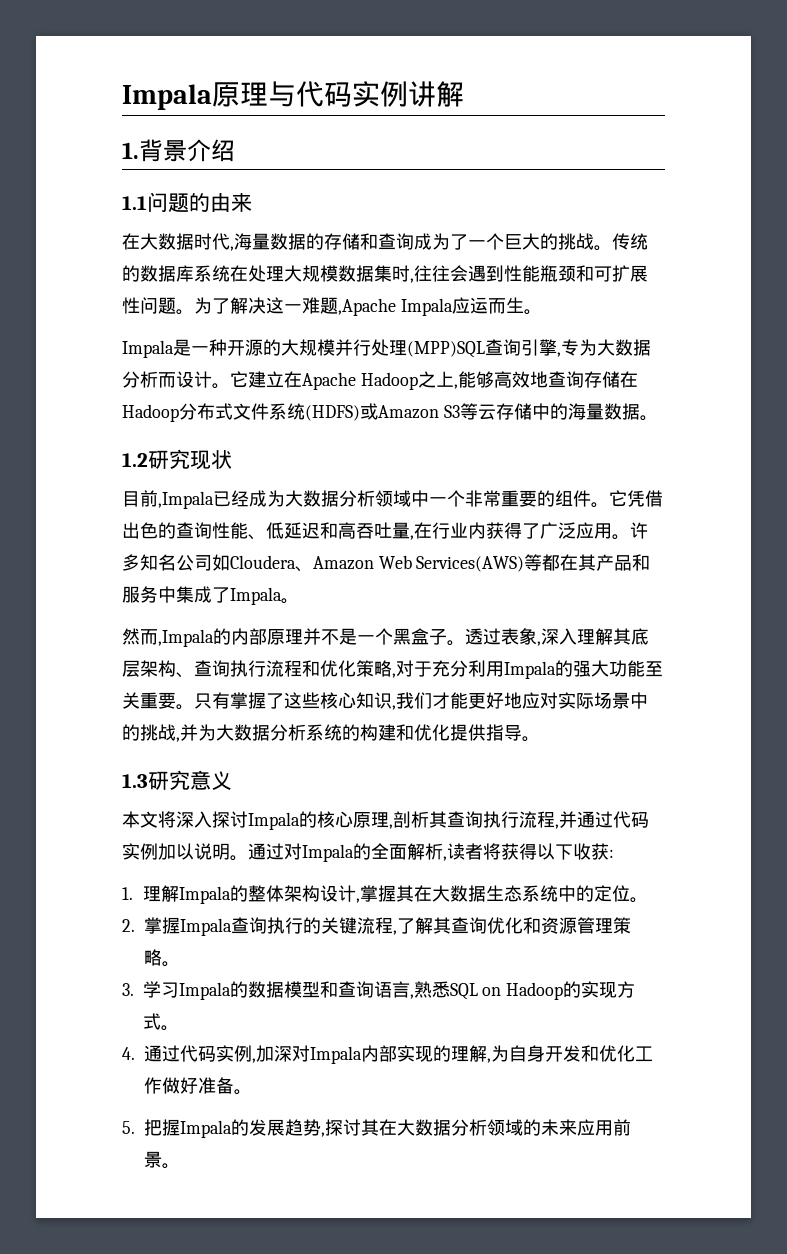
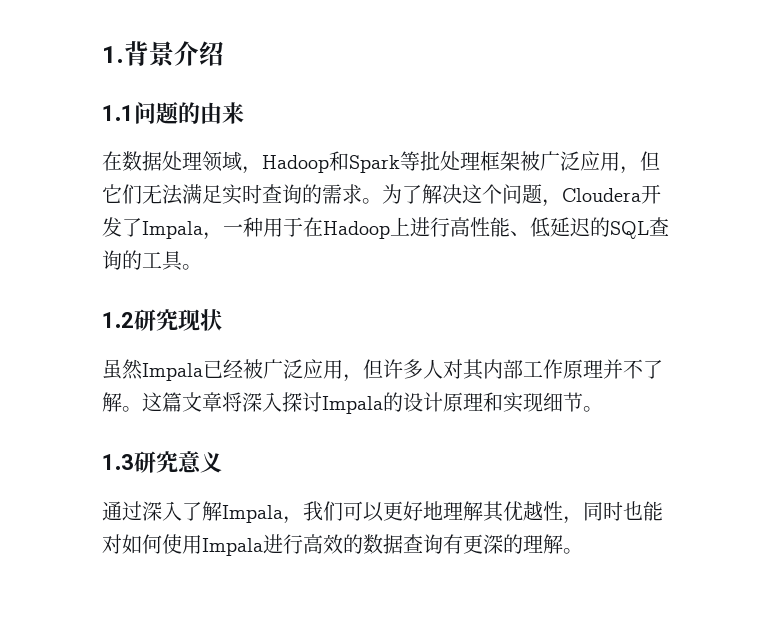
- Impala原理与代码实例讲解
- 在大数据时代,海量数据的存储和查询成为了一个巨大的挑战。传统的数据库系统在处理大规模数据集时,往往会遇到性能瓶颈和可扩展性问题。为了解决这一难题,Apache Impala应运而生。
- Impala是一种开源的大规模并行处理(MPP)SQL查询引擎,专为大数据分析而设计。它建立在Apache Hadoop之上,能够高效地查询存储在Hadoop分布式文件系统(HDFS)或Amazon S3等云存储中的海量数据。
+ 在数据处理领域，Hadoop和Spark等批处理框架被广泛应用，但它们无法满足实时查询的需求。为了解决这个问题，Cloudera开发了Impala，一种用于在Hadoop上进行高性能、低延迟的SQL查询的工具。
  1.2研究现状
- 目前,Impala已经成为大数据分析领域中一个非常重要的组件。它凭借出色的查询性能、低延迟和高吞吐量,在行业内获得了广泛应用。许多知名公司如Cloudera、Amazon Web Services(AWS)等都在其产品和服务中集成了Impala。
- 然而,Impala的内部原理并不是一个黑盒子。透过表象,深入理解其底层架构、查询执行流程和优化策略,对于充分利用Impala的强大功能至关重要。只有掌握了这些核心知识,我们才能更好地应对实际场景中的挑战,并为大数据分析系统的构建和优化提供指导。
+ 虽然Impala已经被广泛应用，但许多人对其内部工作原理并不了解。这篇文章将深入探讨Impala的设计原理和实现细节。
  1.3研究意义
- 本文将深入探讨Impala的核心原理,剖析其查询执行流程,并通过代码实例加以说明。通过对Impala的全面解析,读者将获得以下收获:
- 1.理解Impala的整体架构设计,掌握其在大数据生态系统中的定位。
- 2.掌握Impala查询执行的关键流程,了解其查询优化和资源管理策略。
- 3.学习Impala的数据模型和查询语言,熟悉SQL on Hadoop的实现方式。
- 4.通过代码实例,加深对Impala内部实现的理解,为自身开发和优化工作做好准备。
- 5.把握Impala的发展趋势,探讨其在大数据分析领域的未来应用前景。
+ 通过深入了解Impala，我们可以更好地理解其优越性，同时也能对如何使用Impala进行高效的数据查询有更深的理解。

